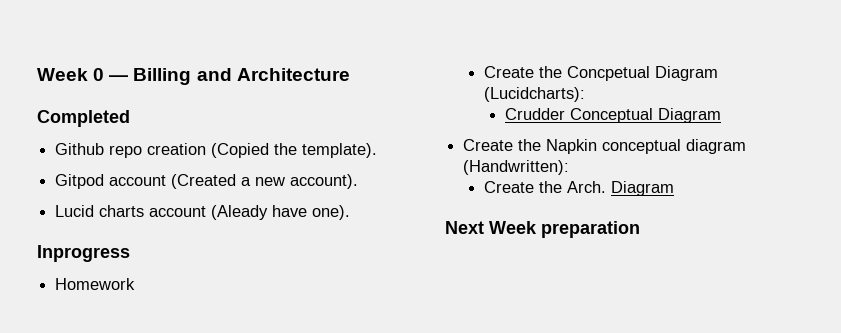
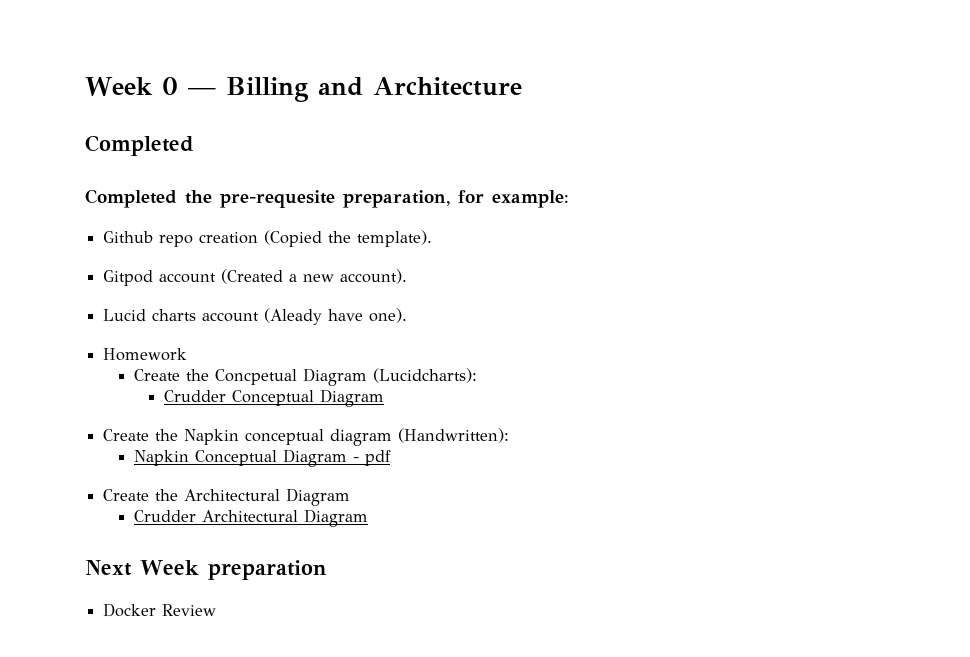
+ Completed the pre-requesite preparation, for example:
- Inprogress
- Create the Arch. Diagram
+ Napkin Conceptual Diagram - pdf
+ Create the Architectural Diagram
+ Crudder Architectural Diagram
+ Docker Review

